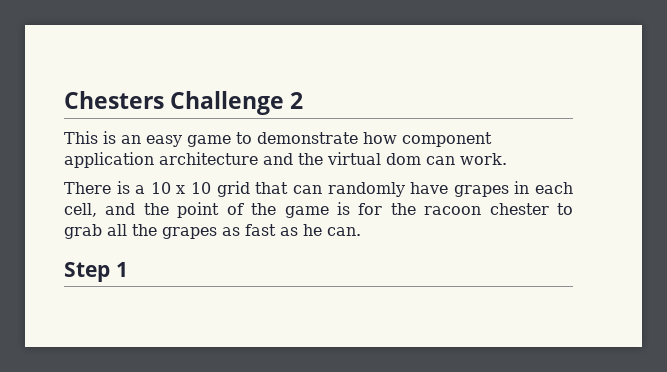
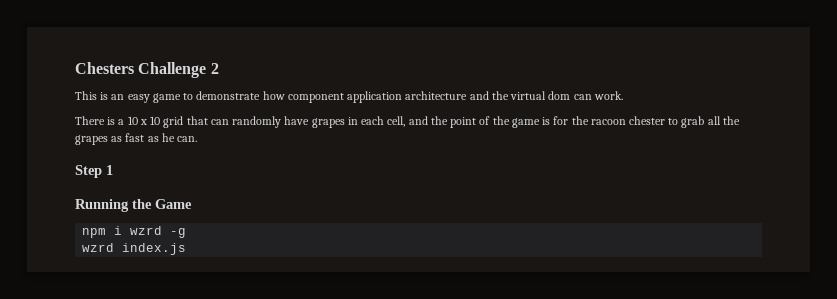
+ Running the Game
+ npm i wzrd -g
+ wzrd index.js

